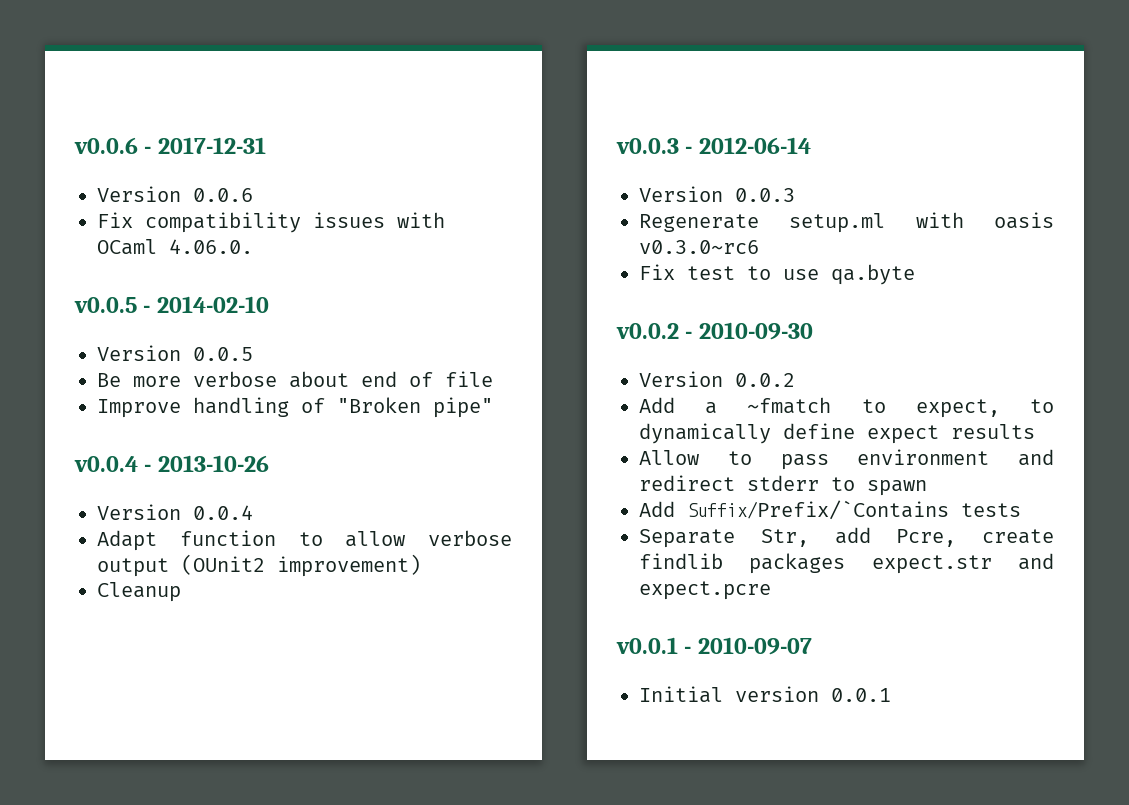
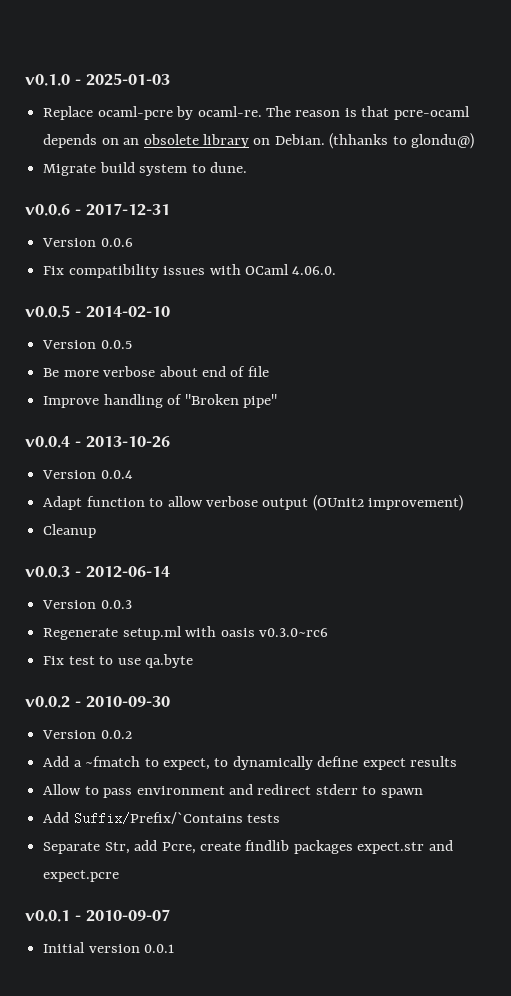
+ v0.1.0 - 2025-01-03
+ Replace ocaml-pcre by ocaml-re. The reason is that pcre-ocaml depends on an obsolete library on Debian. (thhanks to glondu@)
+ Migrate build system to dune.

